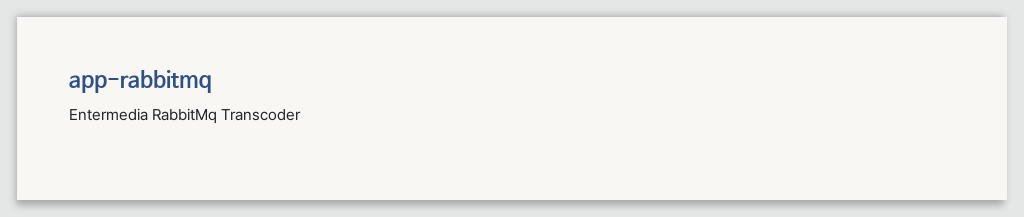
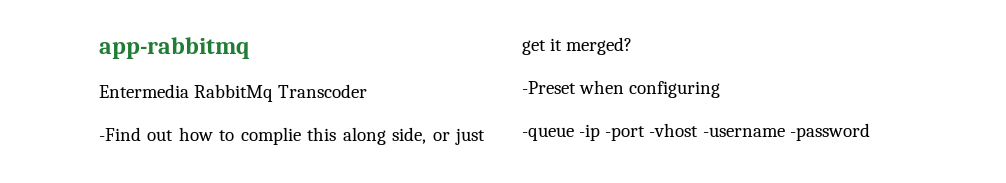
+ -Find out how to complie this along side, or just get it merged?
+ -Preset when configuring
+ -queue -ip -port -vhost -username -password

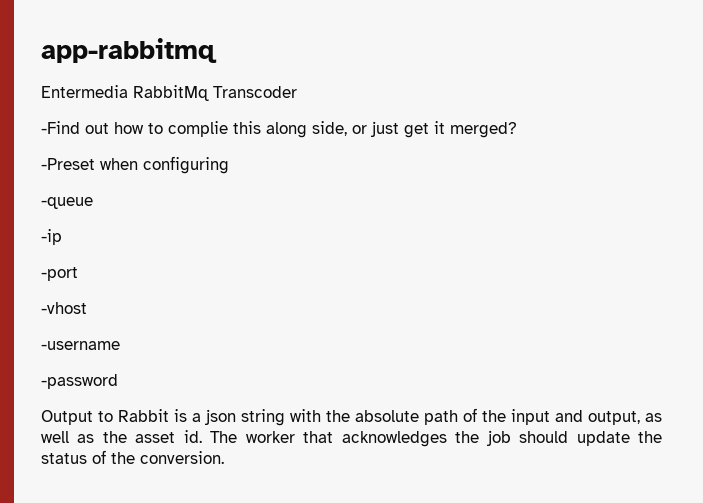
- -queue -ip -port -vhost -username -password
+ -queue
+ -ip
+ -port
+ -vhost
+ -username
+ -password
+ Output to Rabbit is a json string with the absolute path of the input and output, as well as the asset id. The worker that acknowledges the job should update the status of the conversion.

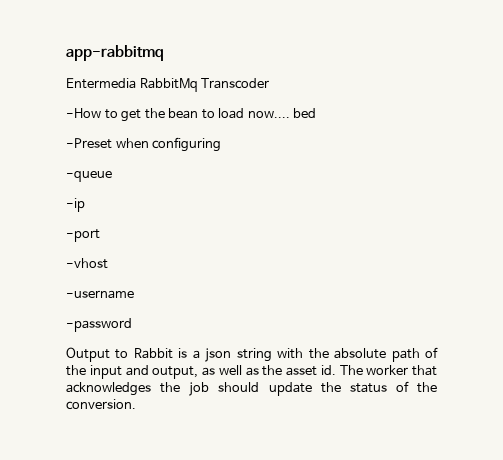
- -Find out how to complie this along side, or just get it merged?
+ -How to get the bean to load now.... bed

